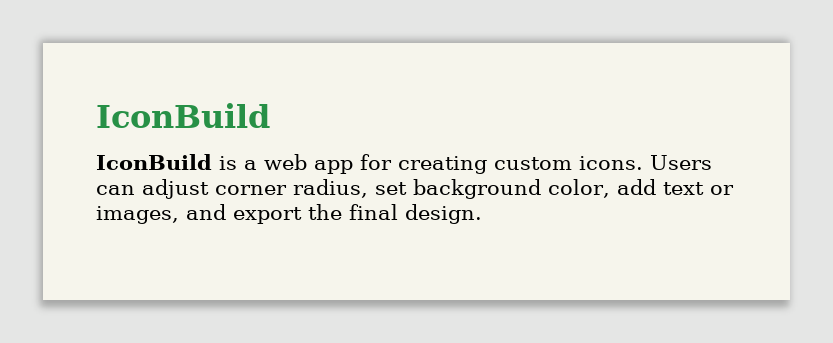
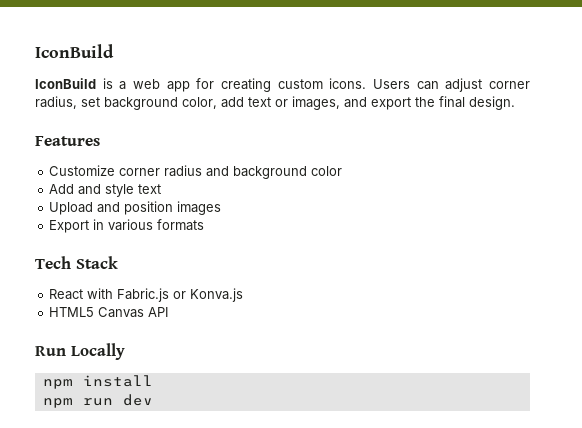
+ Features
+ Customize corner radius and background color
+ Add and style text
+ Upload and position images
+ Export in various formats
+ Tech Stack
+ React with Fabric.js or Konva.js
+ HTML5 Canvas API
+ Run Locally
+ npm install
+ npm run dev

